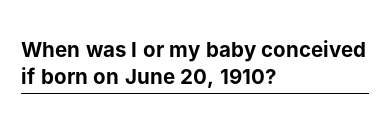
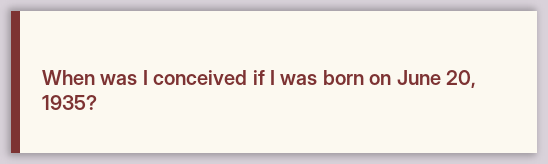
- When was I or my baby conceived if born on June 20, 1910?
+ When was I conceived if I was born on June 20, 1935?

